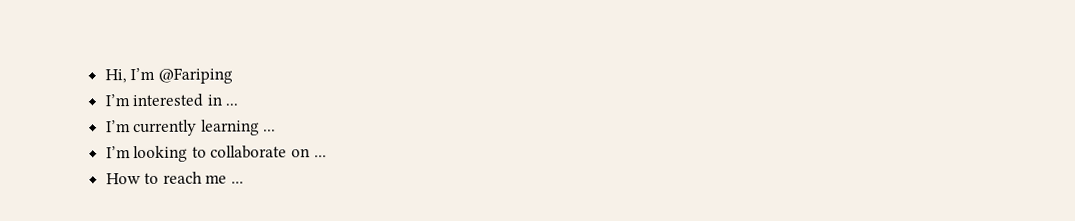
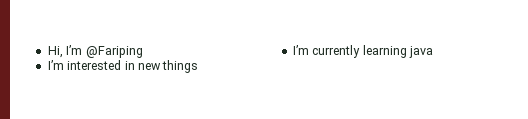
- I’m interested in ...
+ I’m interested in new things
- I’m currently learning ...
- I’m looking to collaborate on ...
- How to reach me ...
+ I’m currently learning java

